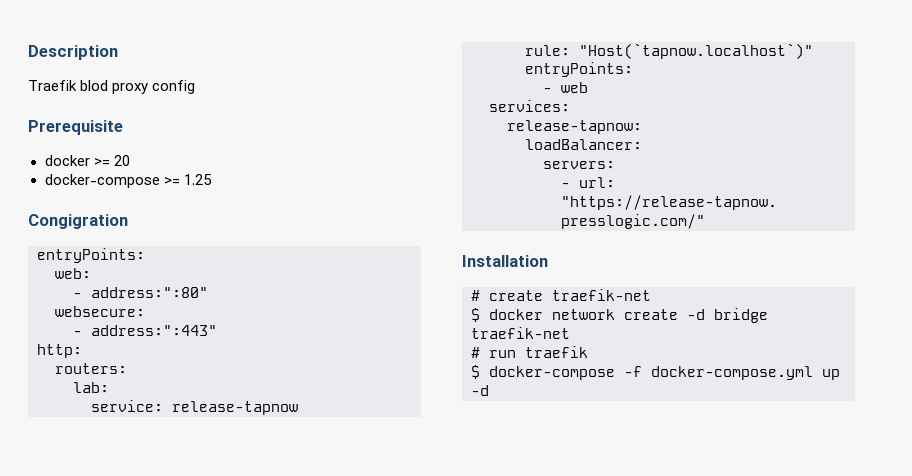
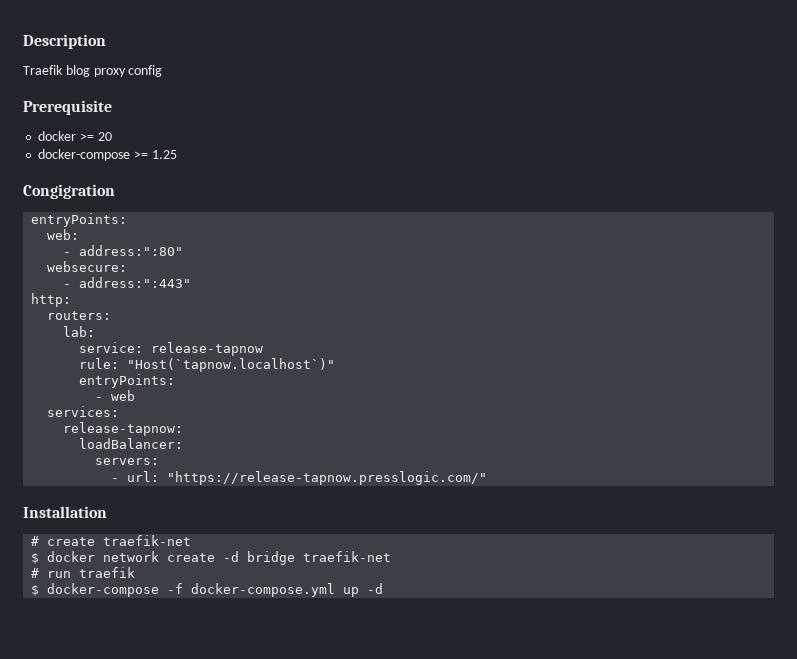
- Traefik blod proxy config
+ Traefik blog proxy config

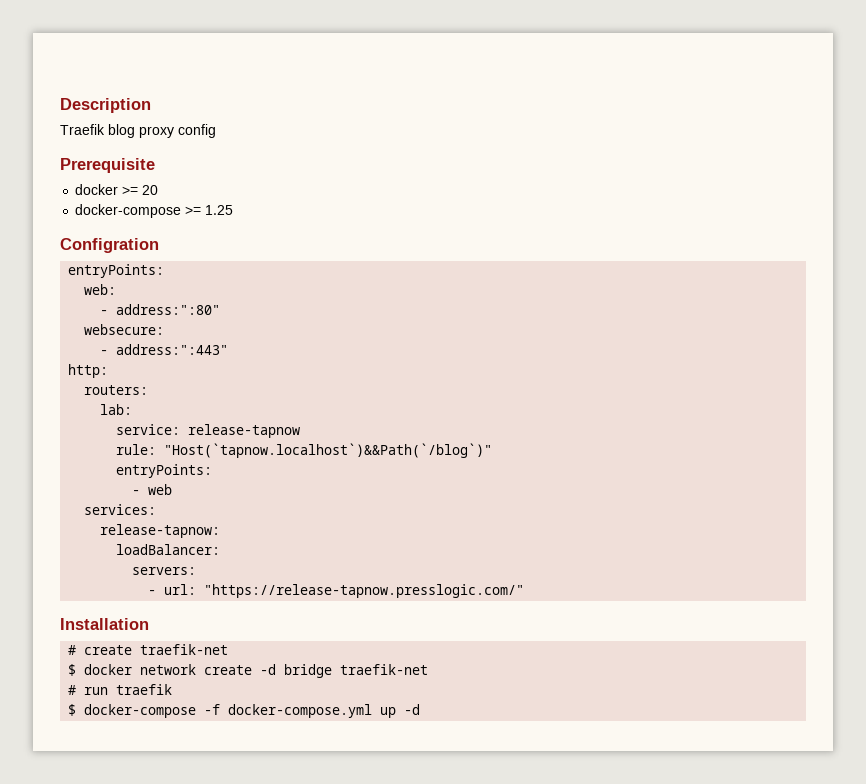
- Congigration
+ Configration
- rule: "Host(`tapnow.localhost`)"
+ rule: "Host(`tapnow.localhost`)&&Path(`/blog`)"

